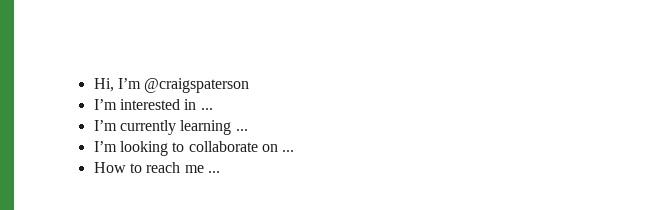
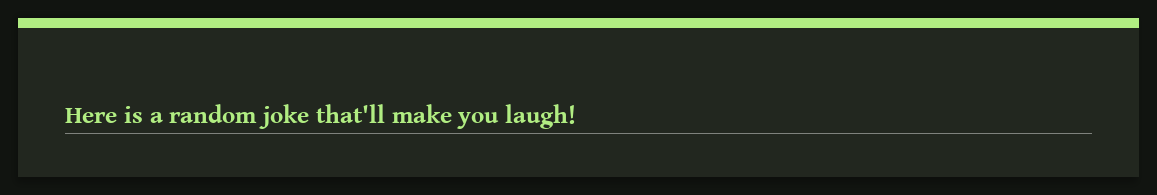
- Hi, I’m @craigspaterson
- I’m interested in ...
- I’m currently learning ...
- I’m looking to collaborate on ...
- How to reach me ...
+ Here is a random joke that'll make you laugh!

